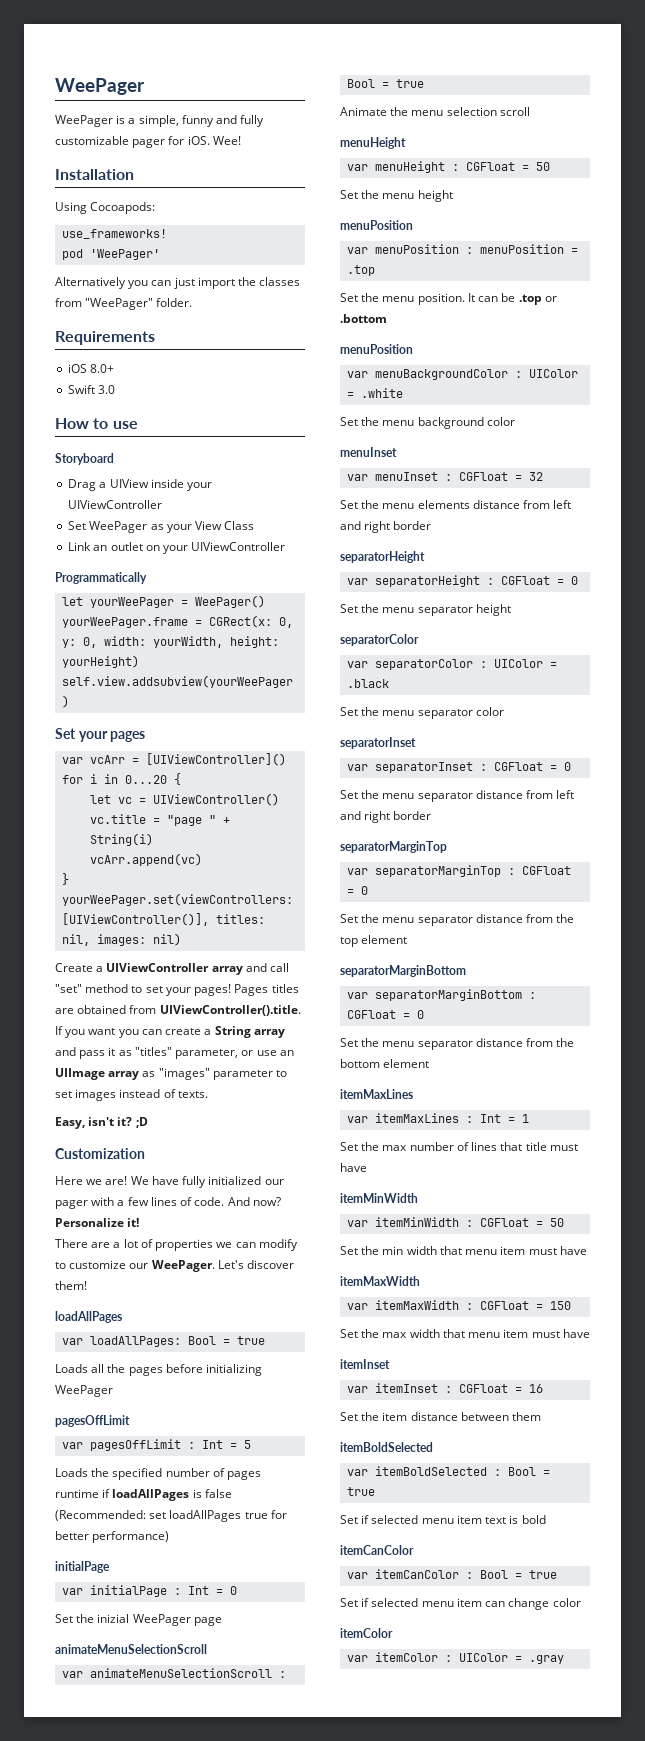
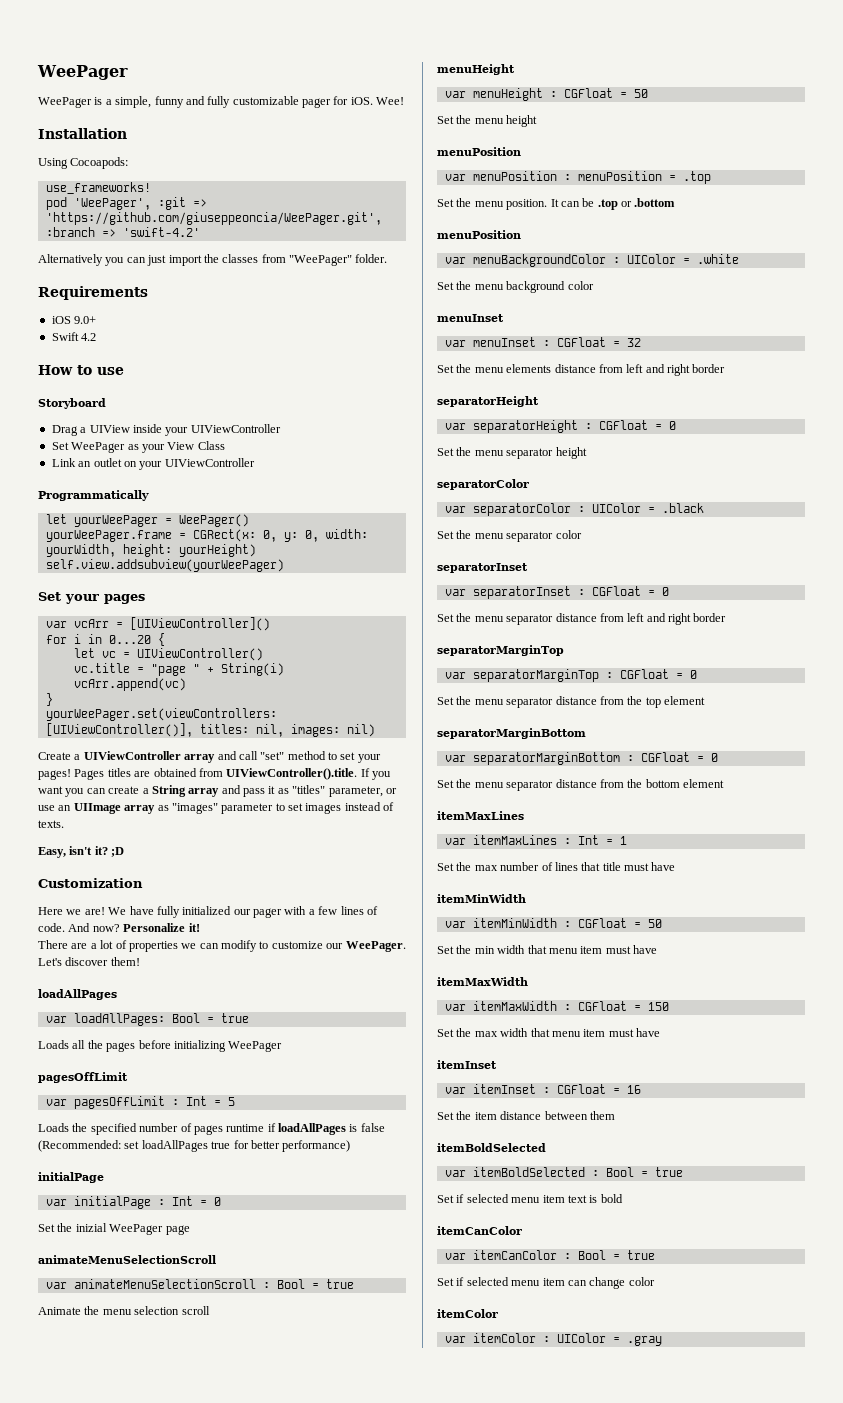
- pod 'WeePager'
+ pod 'WeePager', :git => 'https://github.com/giuseppeoncia/WeePager.git', :branch => 'swift-4.2'
- iOS 8.0+
+ iOS 9.0+
- Swift 3.0
+ Swift 4.2

